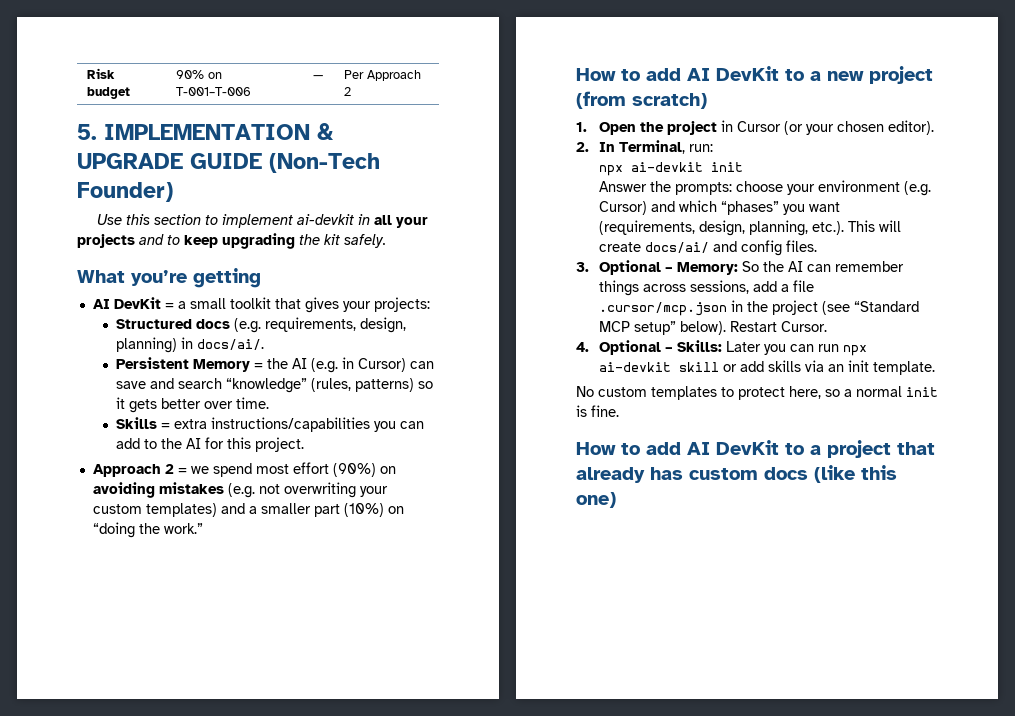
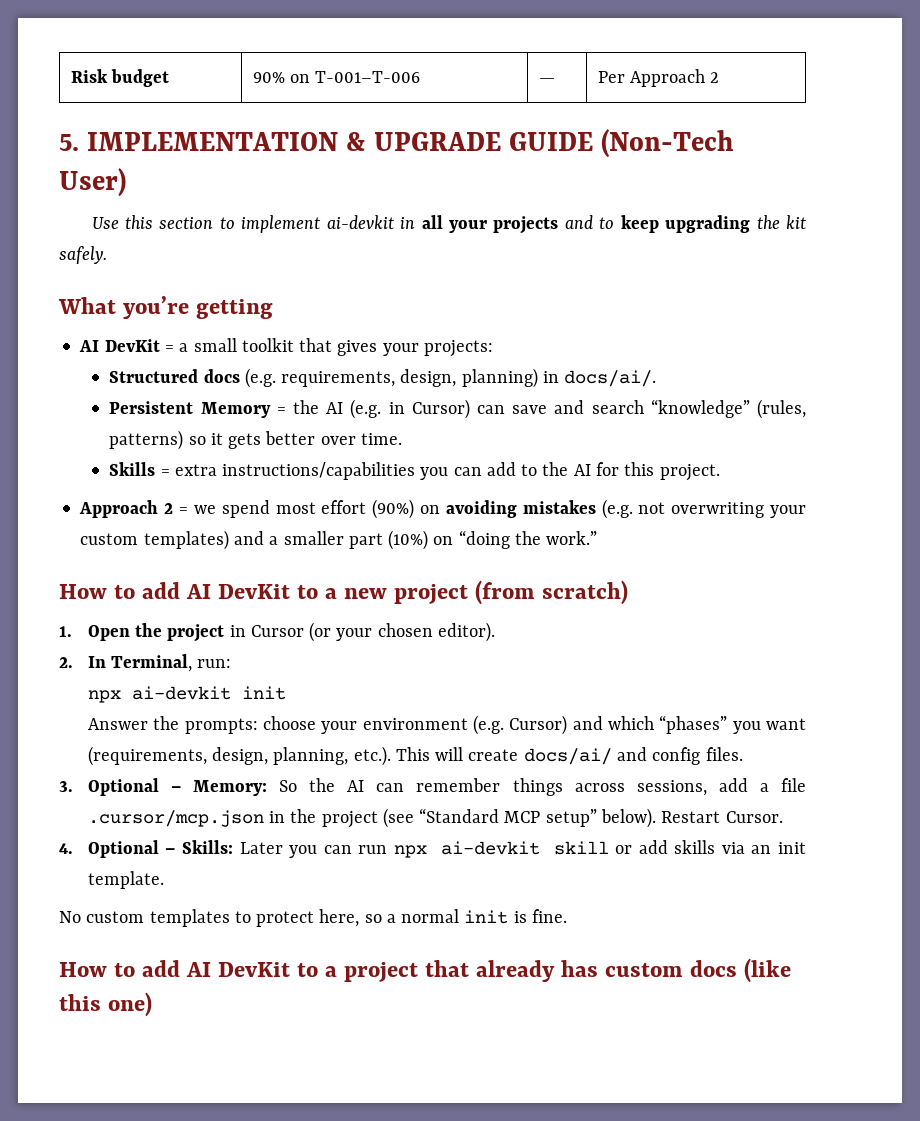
- 5. IMPLEMENTATION & UPGRADE GUIDE (Non-Tech Founder)
+ 5. IMPLEMENTATION & UPGRADE GUIDE (Non-Tech User)

